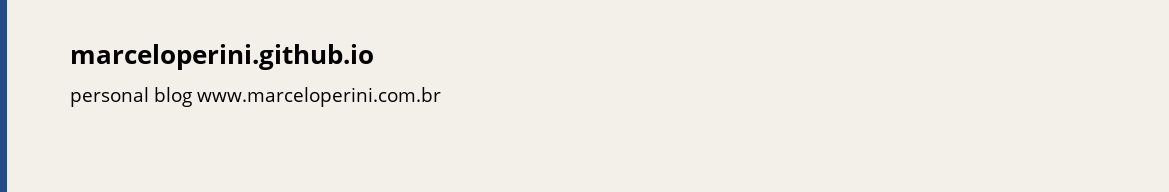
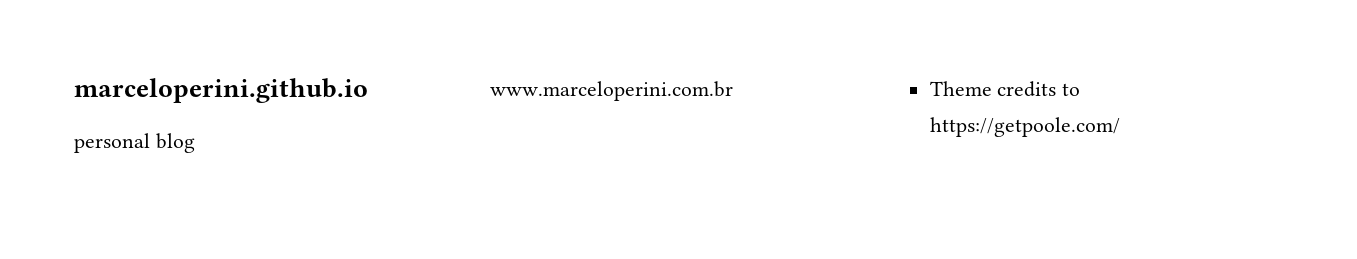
+ Theme credits to https://getpoole.com/

